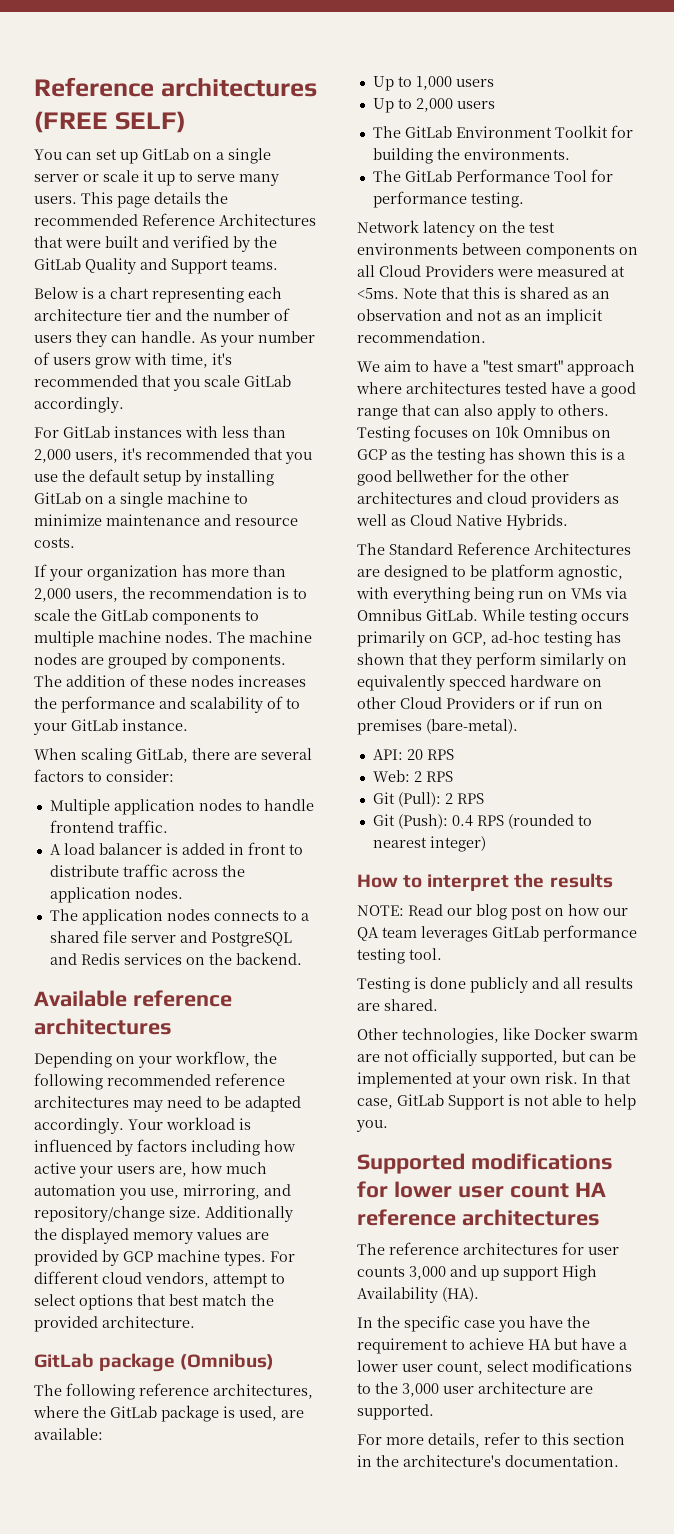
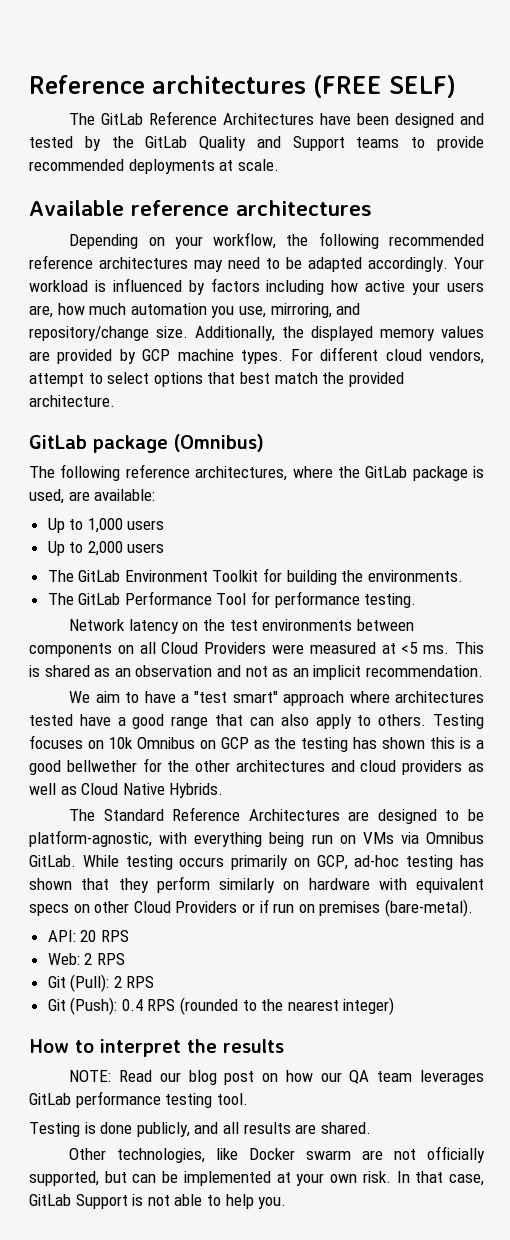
- You can set up GitLab on a single server or scale it up to serve many users. This page details the recommended Reference Architectures that were built and verified by the GitLab Quality and Support teams.
- Below is a chart representing each architecture tier and the number of users they can handle. As your number of users grow with time, it's recommended that you scale GitLab accordingly.
- For GitLab instances with less than 2,000 users, it's recommended that you use the default setup by installing GitLab on a single machine to minimize maintenance and resource costs.
- If your organization has more than 2,000 users, the recommendation is to scale the GitLab components to multiple machine nodes. The machine nodes are grouped by components. The addition of these nodes increases the performance and scalability of to your GitLab instance.
- When scaling GitLab, there are several factors to consider:
- Multiple application nodes to handle frontend traffic.
- A load balancer is added in front to distribute traffic across the application nodes.
- The application nodes connects to a shared file server and PostgreSQL and Redis services on the backend.
+ The GitLab Reference Architectures have been designed and tested by the GitLab Quality and Support teams to provide recommended deployments at scale.
- Additionally the displayed memory values are provided by GCP machine types.
+ Additionally, the displayed memory values are provided by GCP machine types.
- Network latency on the test environments between components on all Cloud Providers were measured at <5ms. Note that this is shared as an observation and not as an implicit recommendation.
+ Network latency on the test environments between components on all Cloud Providers were measured at <5 ms. This is shared as an observation and not as an implicit recommendation.
- The Standard Reference Architectures are designed to be platform agnostic, with everything being run on VMs via Omnibus GitLab.
+ The Standard Reference Architectures are designed to be platform-agnostic, with everything being run on VMs via Omnibus GitLab.
- While testing occurs primarily on GCP, ad-hoc testing has shown that they perform similarly on equivalently specced hardware on other Cloud Providers or if run on premises (bare-metal).
+ While testing occurs primarily on GCP, ad-hoc testing has shown that they perform similarly on hardware with equivalent specs on other Cloud Providers or if run on premises (bare-metal).
- Git (Push): 0.4 RPS (rounded to nearest integer)
+ Git (Push): 0.4 RPS (rounded to the nearest integer)
- Testing is done publicly and all results are shared.
+ Testing is done publicly, and all results are shared.
- Supported modifications for lower user count HA reference architectures
- The reference architectures for user counts 3,000 and up support High Availability (HA).
- In the specific case you have the requirement to achieve HA but have a lower user count, select modifications to the 3,000 user architecture are supported.
- For more details, refer to this section in the architecture's documentation.

